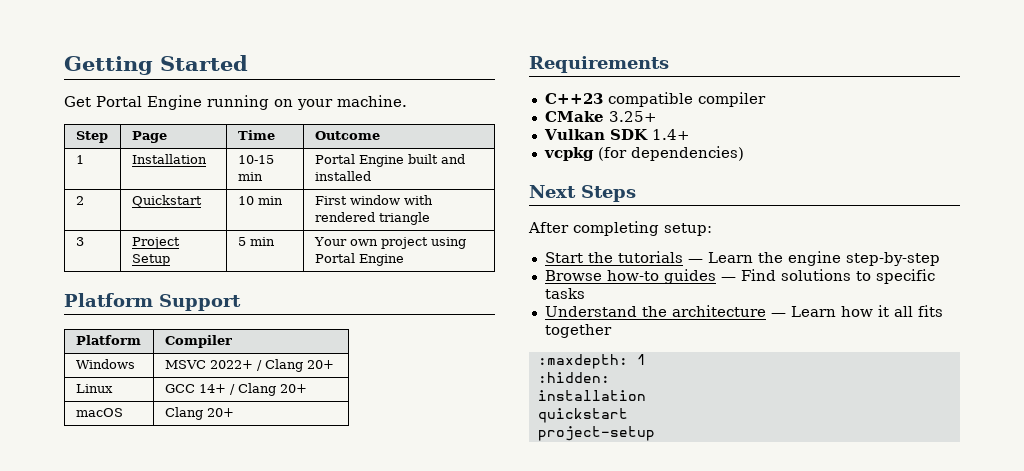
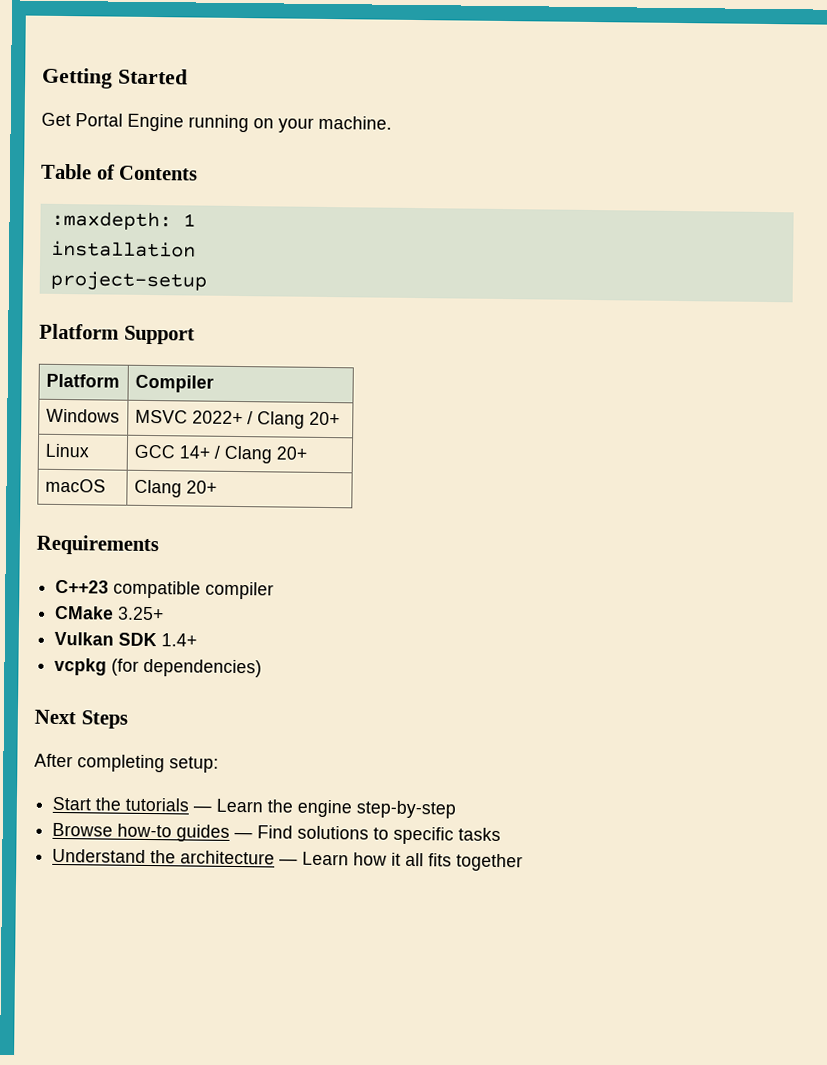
- Step | Page | Time | Outcome
- 1 | Installation | 10-15 min | Portal Engine built and installed
- 2 | Quickstart | 10 min | First window with rendered triangle
- 3 | Project Setup | 5 min | Your own project using Portal Engine
+ Table of Contents
+ :maxdepth: 1
+ installation
+ project-setup
- :maxdepth: 1
- :hidden:
- installation
- quickstart
- project-setup

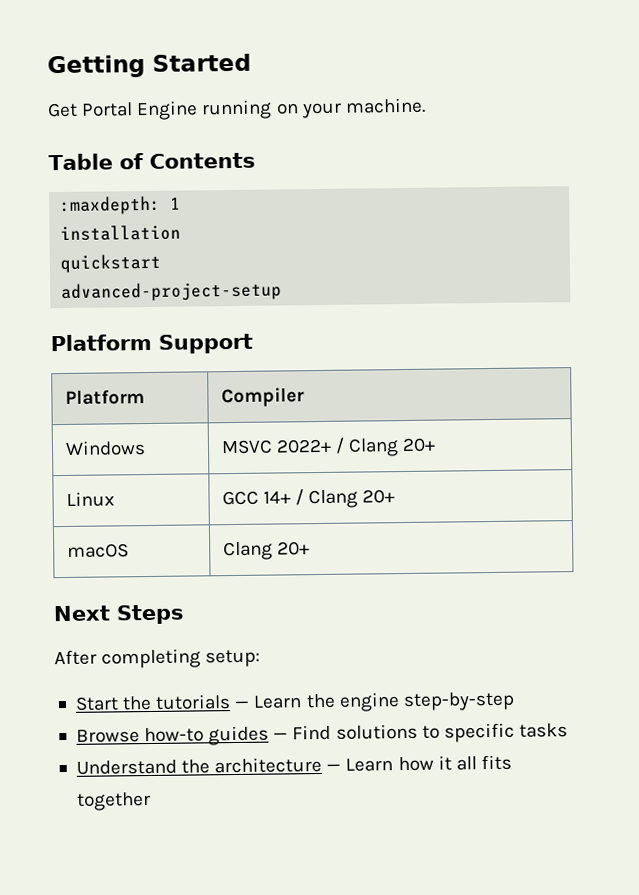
- project-setup
+ quickstart
+ advanced-project-setup
- Requirements
- C++23 compatible compiler
- CMake 3.25+
- Vulkan SDK 1.4+
- vcpkg (for dependencies)

